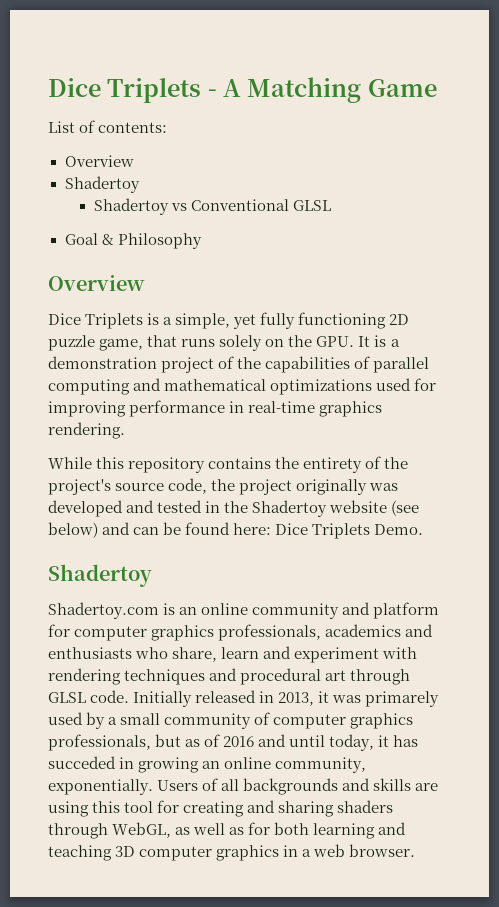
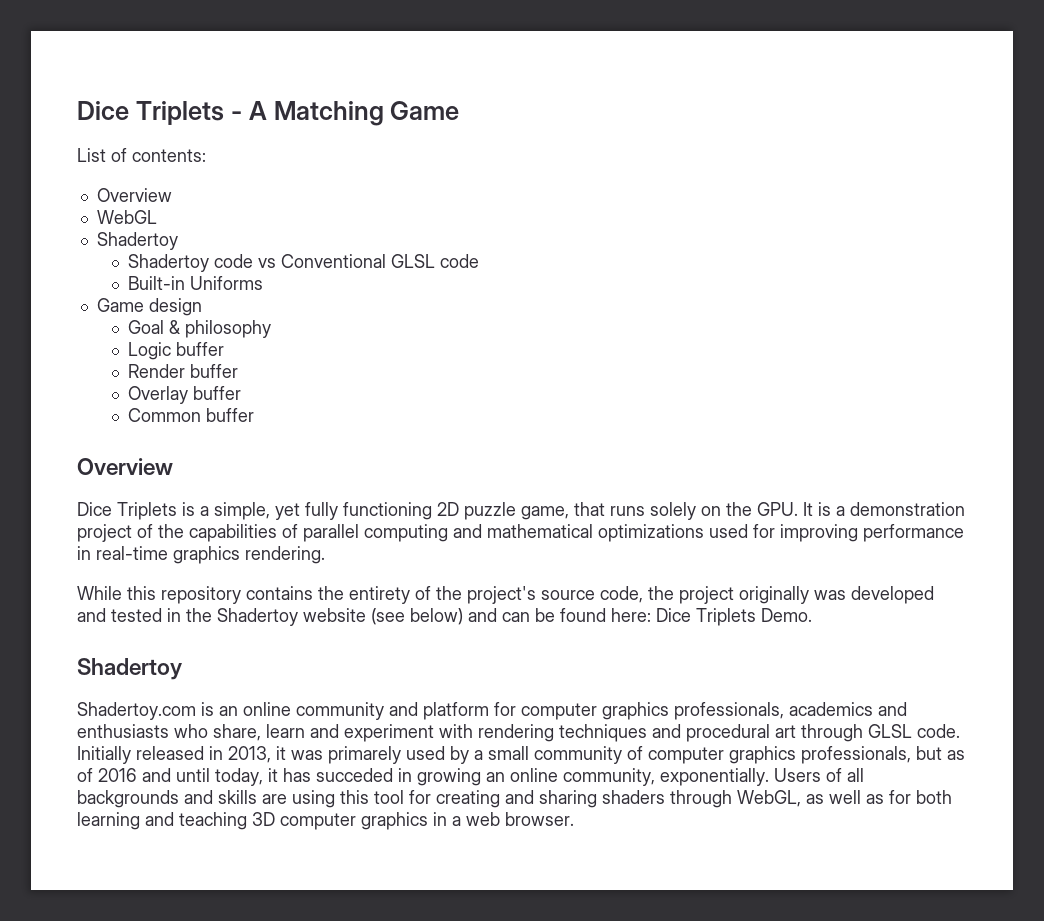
+ WebGL
- Shadertoy vs Conventional GLSL
- Goal & Philosophy
+ Shadertoy code vs Conventional GLSL code
+ Built-in Uniforms
+ Game design
+ Goal & philosophy
+ Logic buffer
+ Render buffer
+ Overlay buffer
+ Common buffer

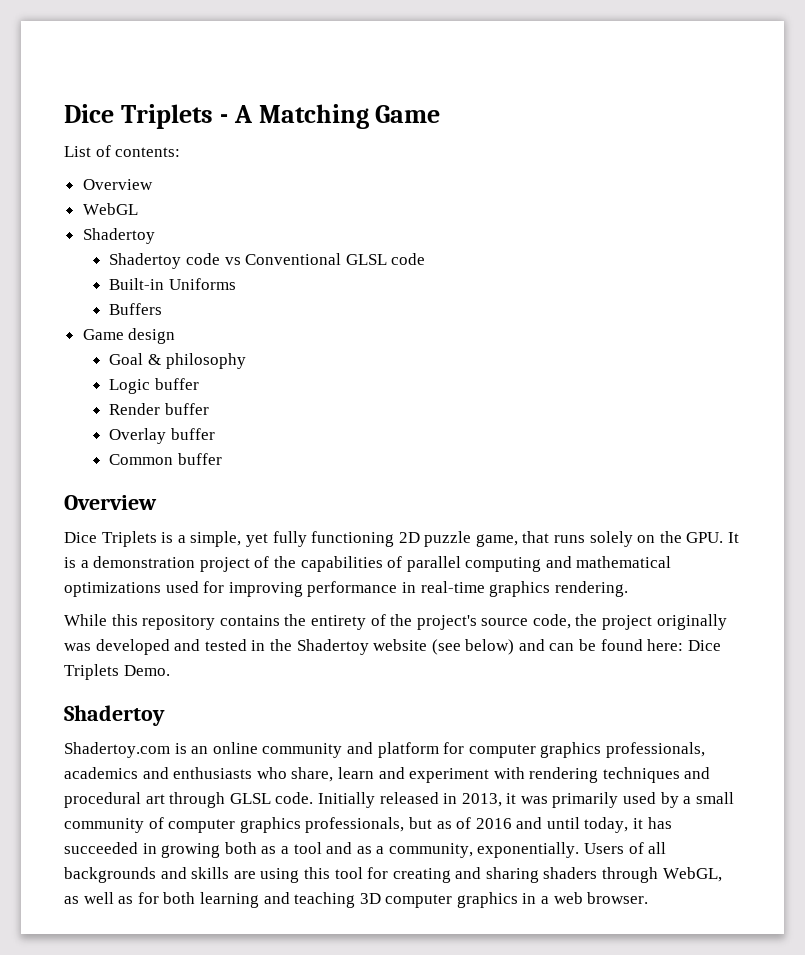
+ Buffers
- Initially released in 2013, it was primarely used by a small community of computer graphics professionals, but as of 2016 and until today, it has succeded in growing an online community, exponentially.
+ Initially released in 2013, it was primarily used by a small community of computer graphics professionals, but as of 2016 and until today, it has succeeded in growing both as a tool and as a community, exponentially.

